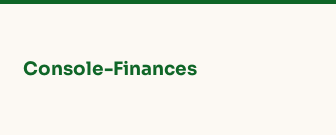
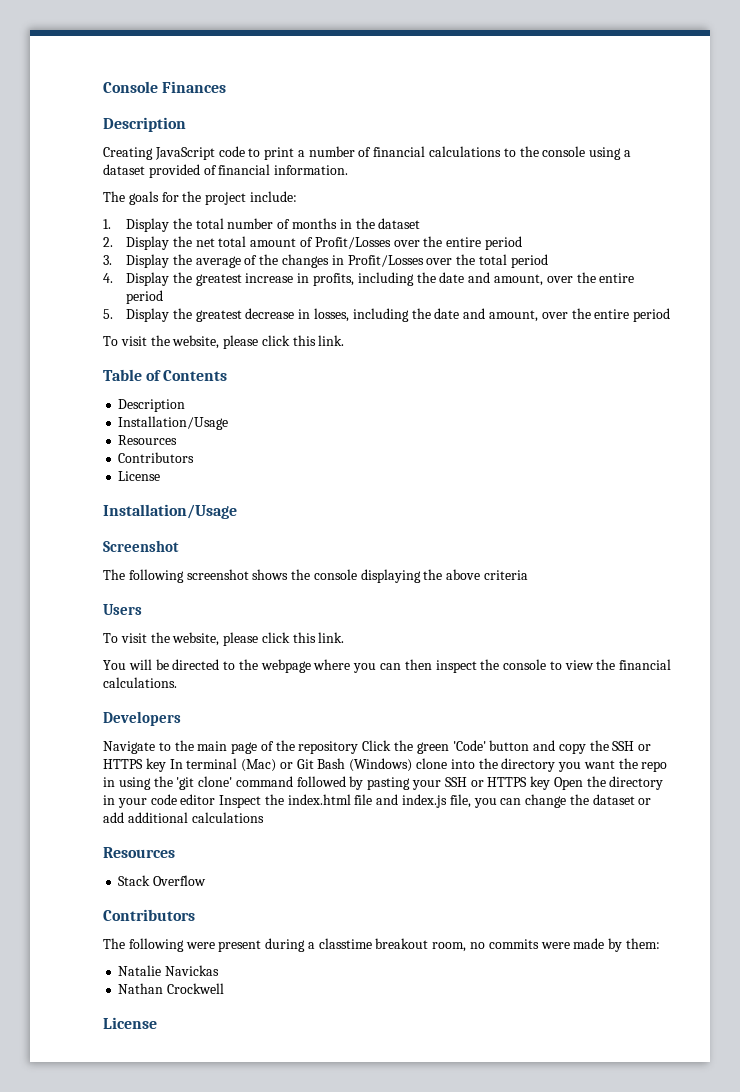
- Console-Finances
+ Console Finances
+ Description
+ Creating JavaScript code to print a number of financial calculations to the console using a dataset provided of financial information.
+ The goals for the project include:
+ 1. Display the total number of months in the dataset
+ 2. Display the net total amount of Profit/Losses over the entire period
+ 3. Display the average of the changes in Profit/Losses over the total period
+ 4. Display the greatest increase in profits, including the date and amount, over the entire period
+ 5. Display the greatest decrease in losses, including the date and amount, over the entire period
+ To visit the website, please click this link.
+ Table of Contents
+ Description
+ Installation/Usage
+ Resources
+ Contributors
+ License
+ Installation/Usage
+ Screenshot
+ The following screenshot shows the console displaying the above criteria
+ Users
+ To visit the website, please click this link.
+ You will be directed to the webpage where you can then inspect the console to view the financial calculations.
+ Developers
+ Navigate to the main page of the repository Click the green 'Code' button and copy the SSH or HTTPS key In terminal (Mac) or Git Bash (Windows) clone into the directory you want the repo in using the 'git clone' command followed by pasting your SSH or HTTPS key Open the directory in your code editor Inspect the index.html file and index.js file, you can change the dataset or add additional calculations
+ Resources
+ Stack Overflow
+ Contributors
+ The following were present during a classtime breakout room, no commits were made by them:
+ Natalie Navickas
+ Nathan Crockwell
+ License

